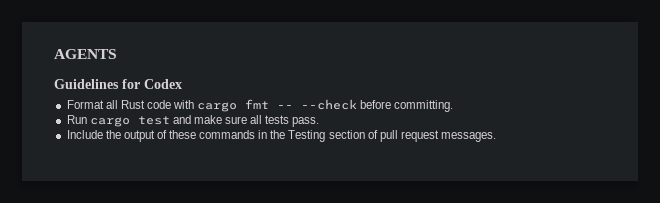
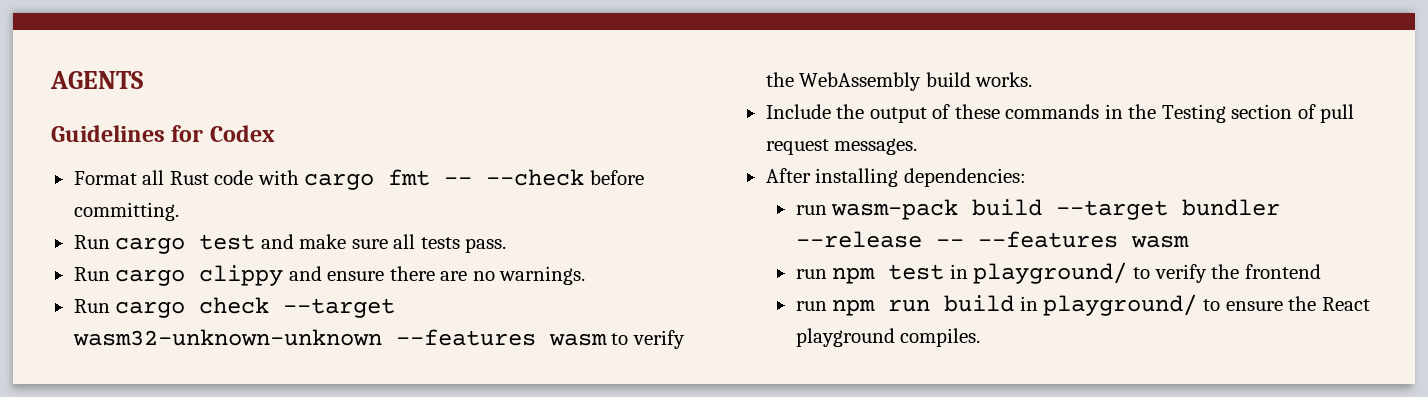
+ Run cargo clippy and ensure there are no warnings.
+ Run cargo check --target wasm32-unknown-unknown --features wasm to verify the WebAssembly build works.
+ After installing dependencies:
+ run wasm-pack build --target bundler --release -- --features wasm
+ run npm test in playground/ to verify the frontend
+ run npm run build in playground/ to ensure the React playground compiles.

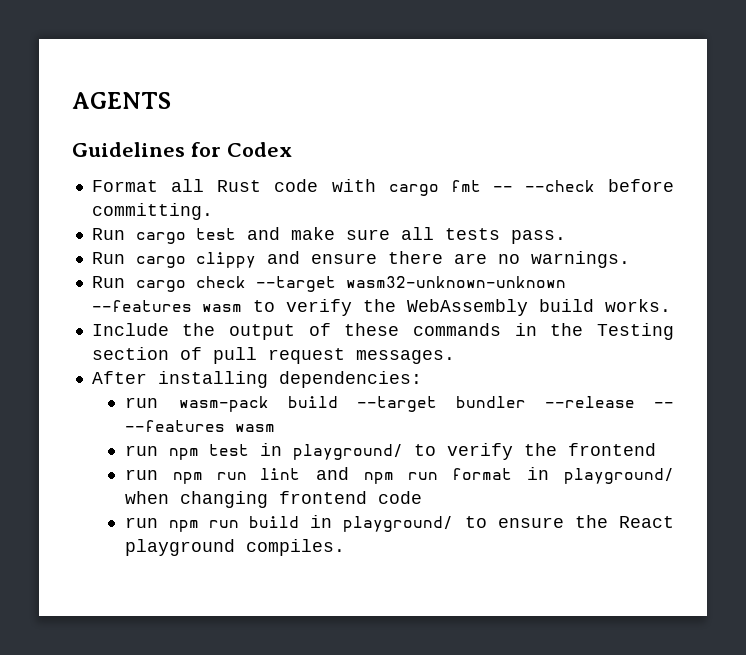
+ run npm run lint and npm run format in playground/ when changing frontend code

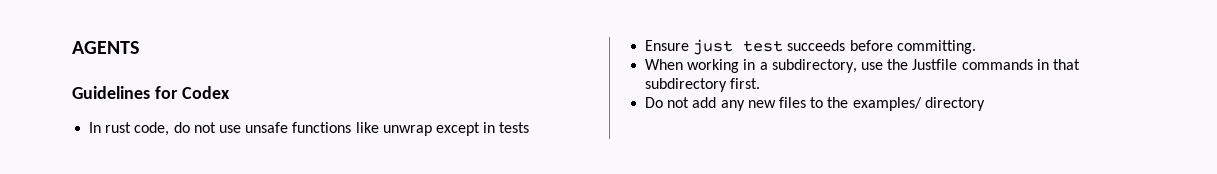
- Format all Rust code with cargo fmt -- --check before committing.
- Run cargo test and make sure all tests pass.
- Run cargo clippy and ensure there are no warnings.
- Run cargo check --target wasm32-unknown-unknown --features wasm to verify the WebAssembly build works.
- Include the output of these commands in the Testing section of pull request messages.
- After installing dependencies:
- run wasm-pack build --target bundler --release -- --features wasm
- run npm test in playground/ to verify the frontend
- run npm run lint and npm run format in playground/ when changing frontend code
- run npm run build in playground/ to ensure the React playground compiles.
+ In rust code, do not use unsafe functions like unwrap except in tests
+ Ensure just test succeeds before committing.
+ When working in a subdirectory, use the Justfile commands in that subdirectory first.
+ Do not add any new files to the examples/ directory

